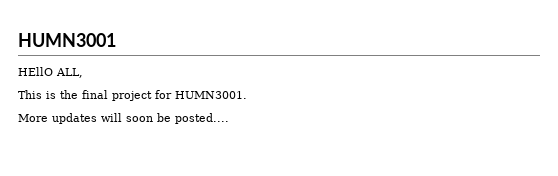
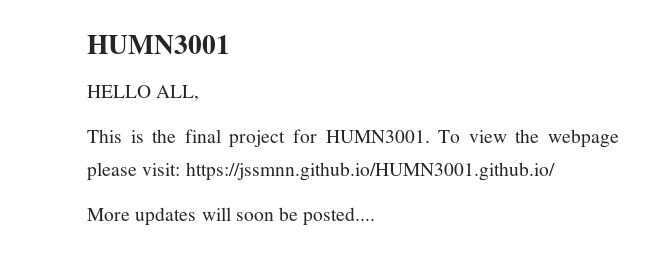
- HEllO ALL,
+ HELLO ALL,
+ To view the webpage please visit: https://jssmnn.github.io/HUMN3001.github.io/

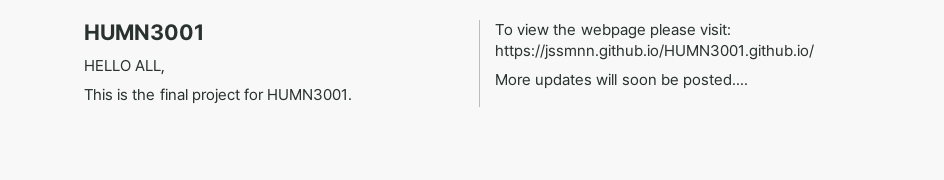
- This is the final project for HUMN3001. To view the webpage please visit: https://jssmnn.github.io/HUMN3001.github.io/
+ This is the final project for HUMN3001.
+ To view the webpage please visit: https://jssmnn.github.io/HUMN3001.github.io/

